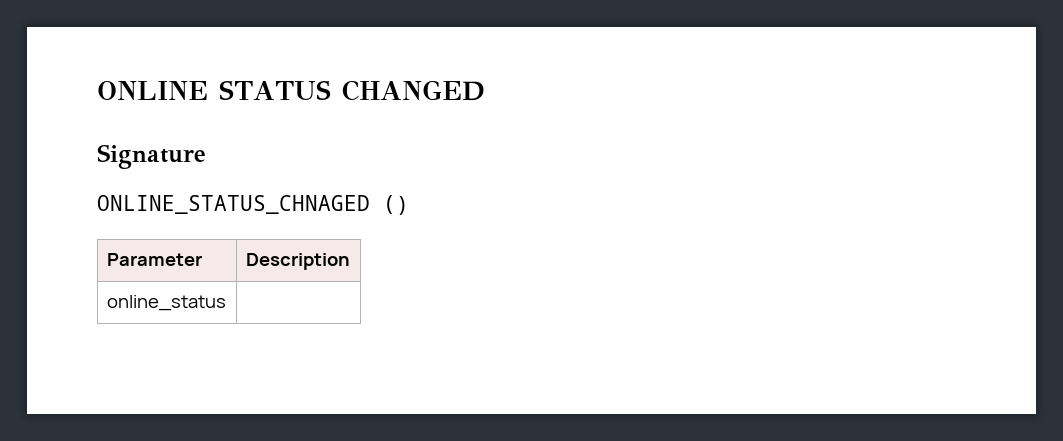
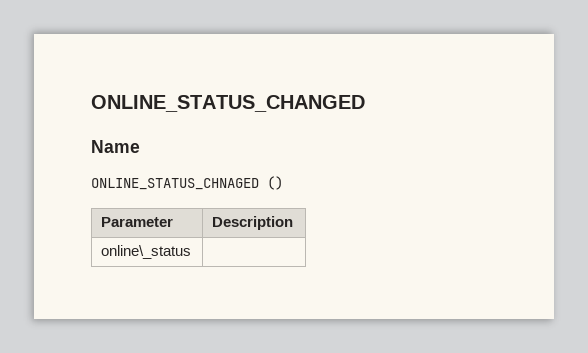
- ONLINE STATUS CHANGED
- Signature
+ ONLINE_STATUS_CHANGED
+ Name
- online_status |
+ online\_status |

